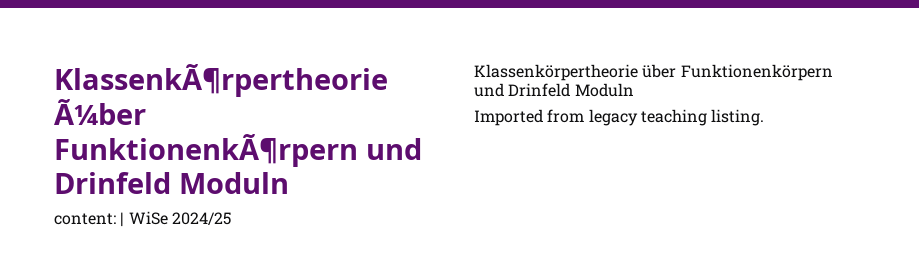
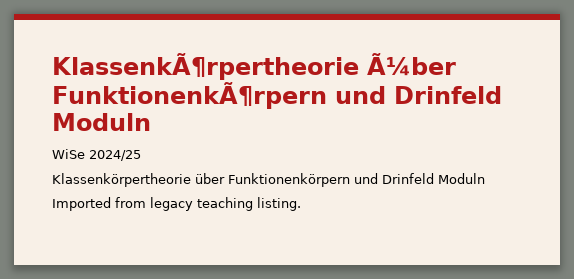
- content: | WiSe 2024/25
+ WiSe 2024/25

